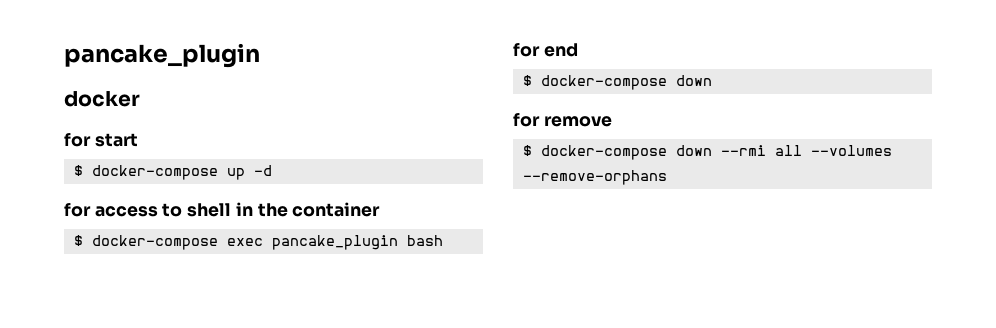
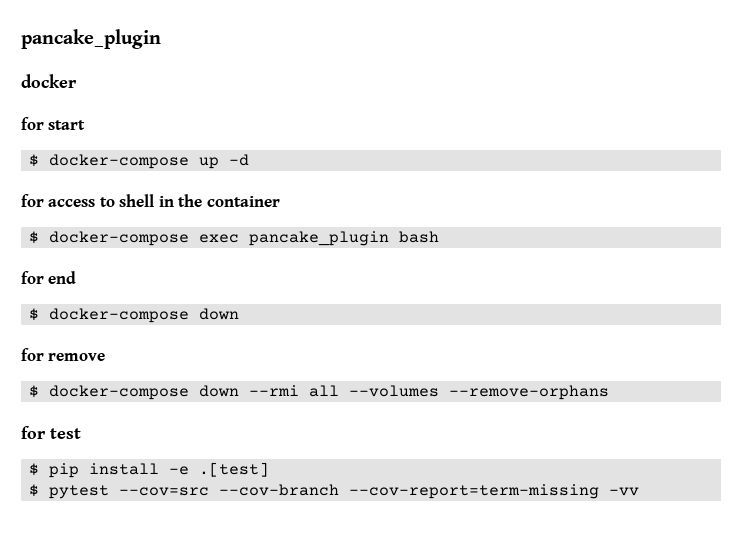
+ for test
+ $ pip install -e .[test]
+ $ pytest --cov=src --cov-branch --cov-report=term-missing -vv

